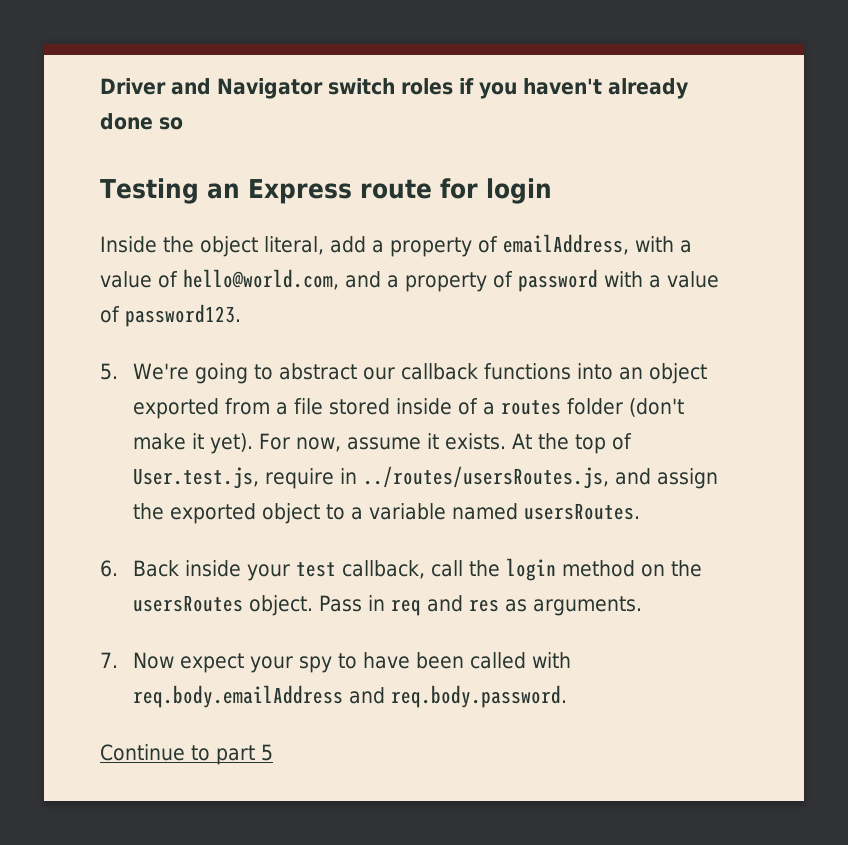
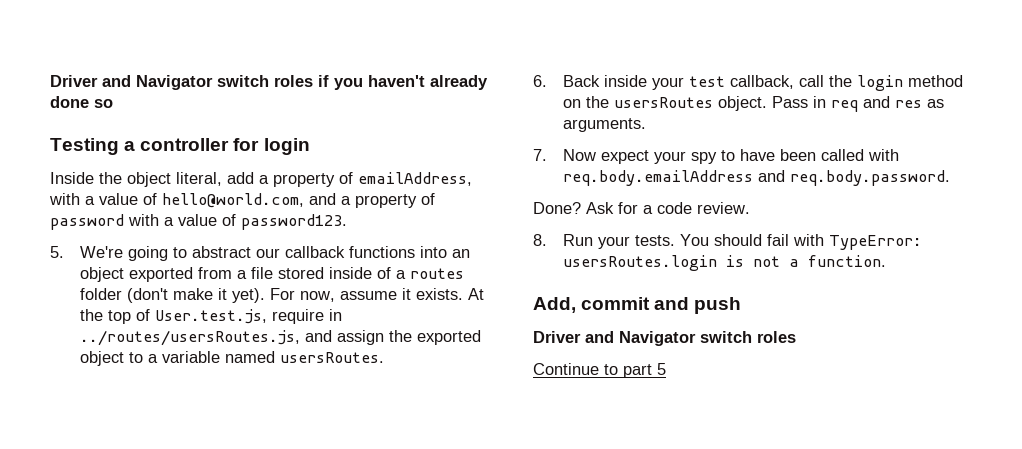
- Testing an Express route for login
+ Testing a controller for login
+ Done? Ask for a code review.
+ 8. Run your tests. You should fail with TypeError: usersRoutes.login is not a function.
+ Add, commit and push
+ Driver and Navigator switch roles

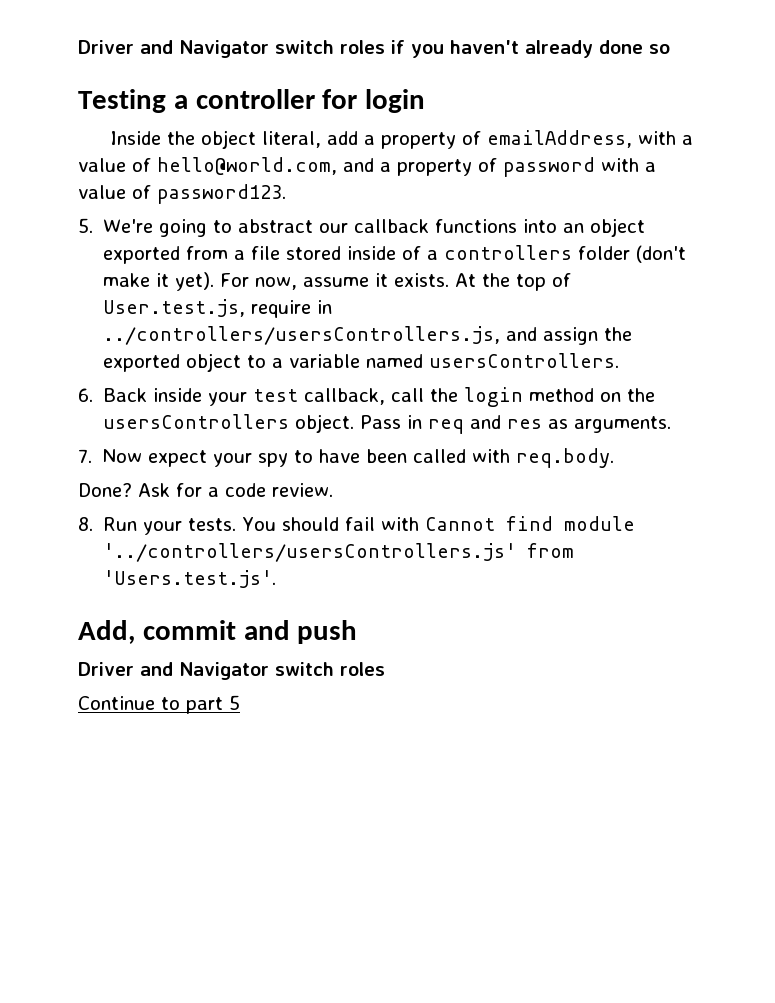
- 5. We're going to abstract our callback functions into an object exported from a file stored inside of a routes folder (don't make it yet).
+ 5. We're going to abstract our callback functions into an object exported from a file stored inside of a controllers folder (don't make it yet).
- At the top of User.test.js, require in ../routes/usersRoutes.js, and assign the exported object to a variable named usersRoutes.
+ At the top of User.test.js, require in ../controllers/usersControllers.js, and assign the exported object to a variable named usersControllers.
- 6. Back inside your test callback, call the login method on the usersRoutes object.
+ 6. Back inside your test callback, call the login method on the usersControllers object.
- 7. Now expect your spy to have been called with req.body.emailAddress and req.body.password.
+ 7. Now expect your spy to have been called with req.body.
- You should fail with TypeError: usersRoutes.login is not a function.
+ You should fail with Cannot find module '../controllers/usersControllers.js' from 'Users.test.js'.

